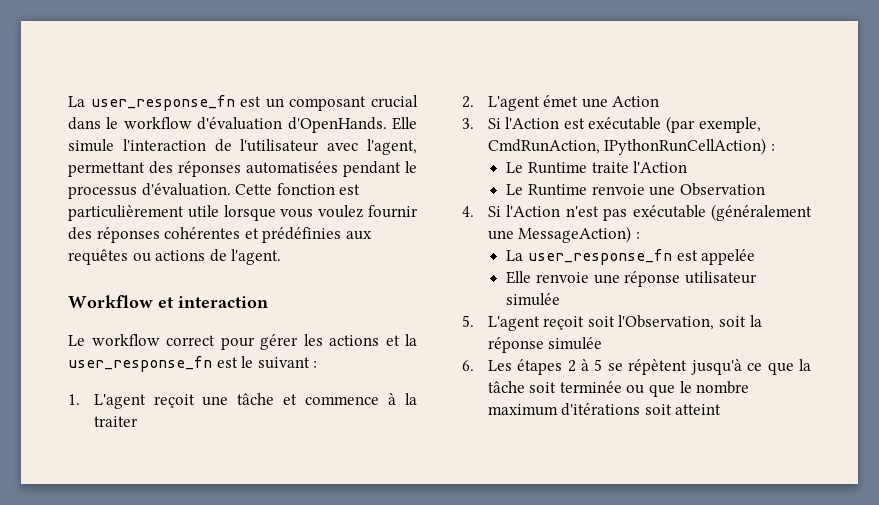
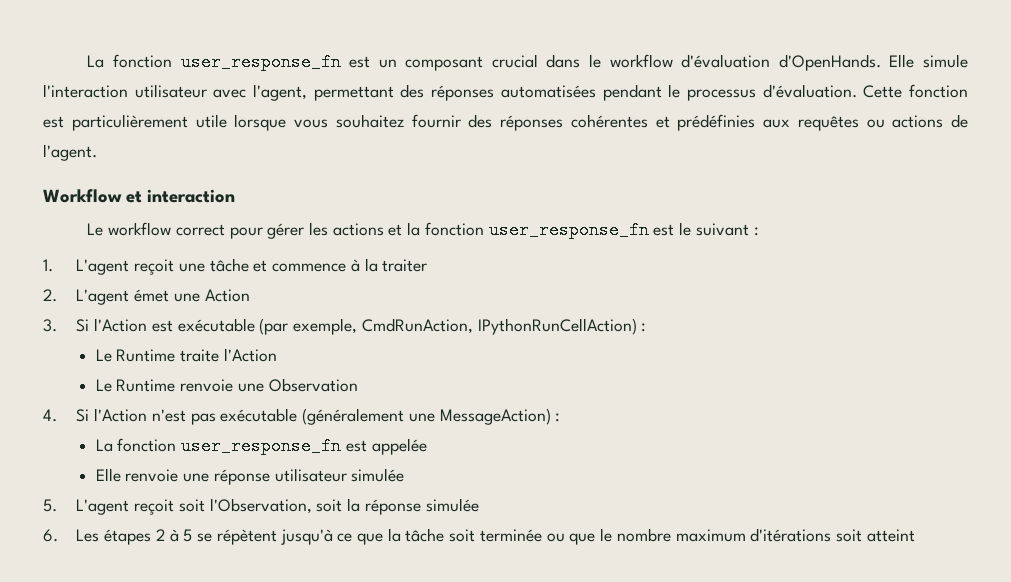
- La user_response_fn est un composant crucial dans le workflow d'évaluation d'OpenHands.
+ La fonction user_response_fn est un composant crucial dans le workflow d'évaluation d'OpenHands.
- Elle simule l'interaction de l'utilisateur avec l'agent, permettant des réponses automatisées pendant le processus d'évaluation.
+ Elle simule l'interaction utilisateur avec l'agent, permettant des réponses automatisées pendant le processus d'évaluation.
- Cette fonction est particulièrement utile lorsque vous voulez fournir des réponses cohérentes et prédéfinies aux requêtes ou actions de l'agent.
+ Cette fonction est particulièrement utile lorsque vous souhaitez fournir des réponses cohérentes et prédéfinies aux requêtes ou actions de l'agent.
- Le workflow correct pour gérer les actions et la user_response_fn est le suivant :
+ Le workflow correct pour gérer les actions et la fonction user_response_fn est le suivant :
- La user_response_fn est appelée
+ La fonction user_response_fn est appelée

